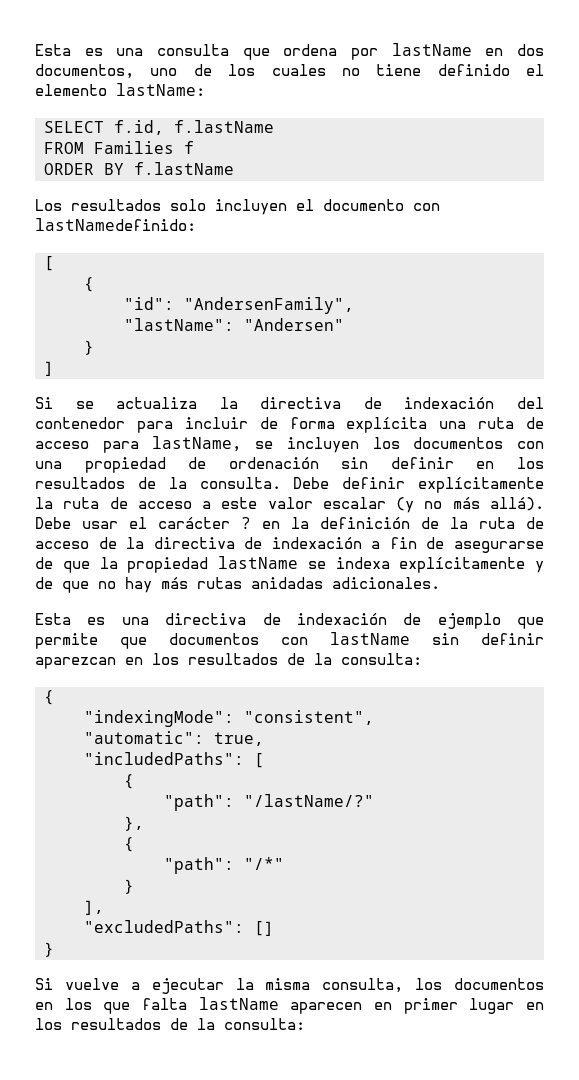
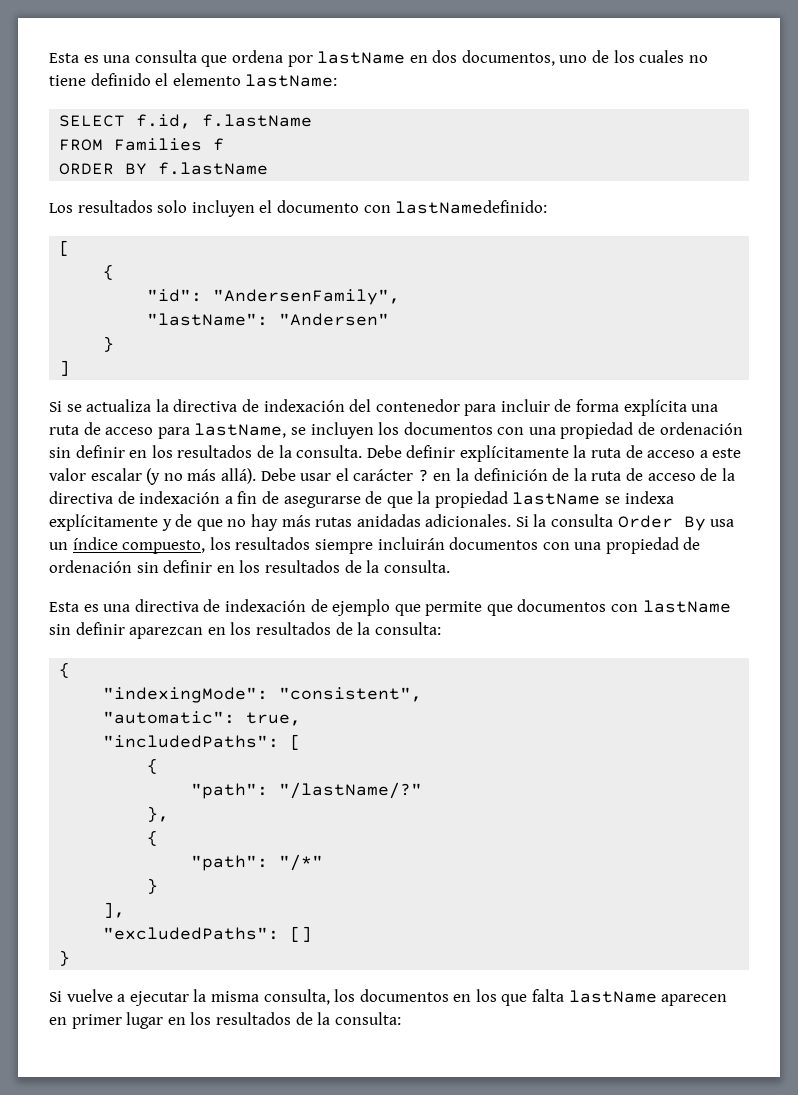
+ Si la consulta Order By usa un índice compuesto, los resultados siempre incluirán documentos con una propiedad de ordenación sin definir en los resultados de la consulta.

